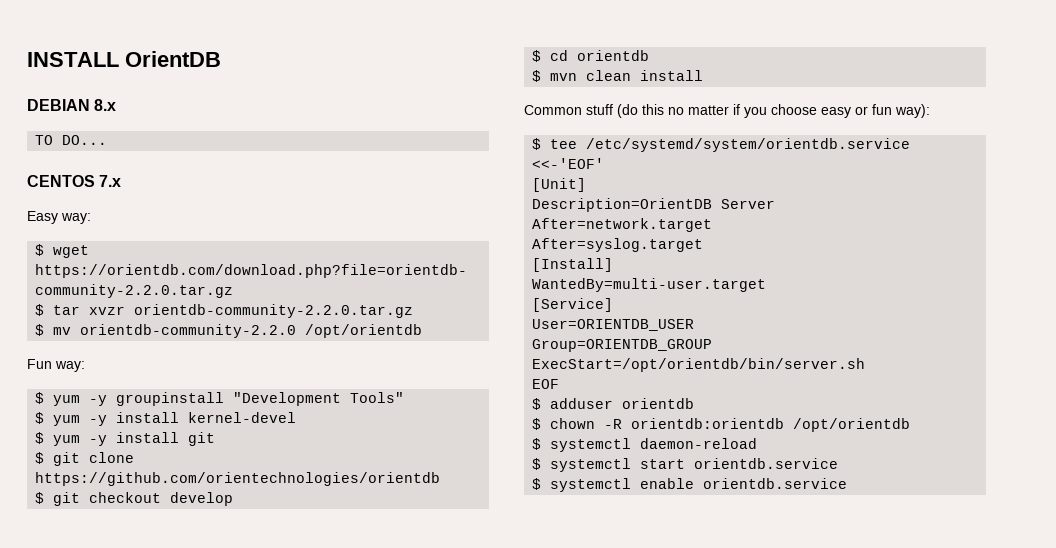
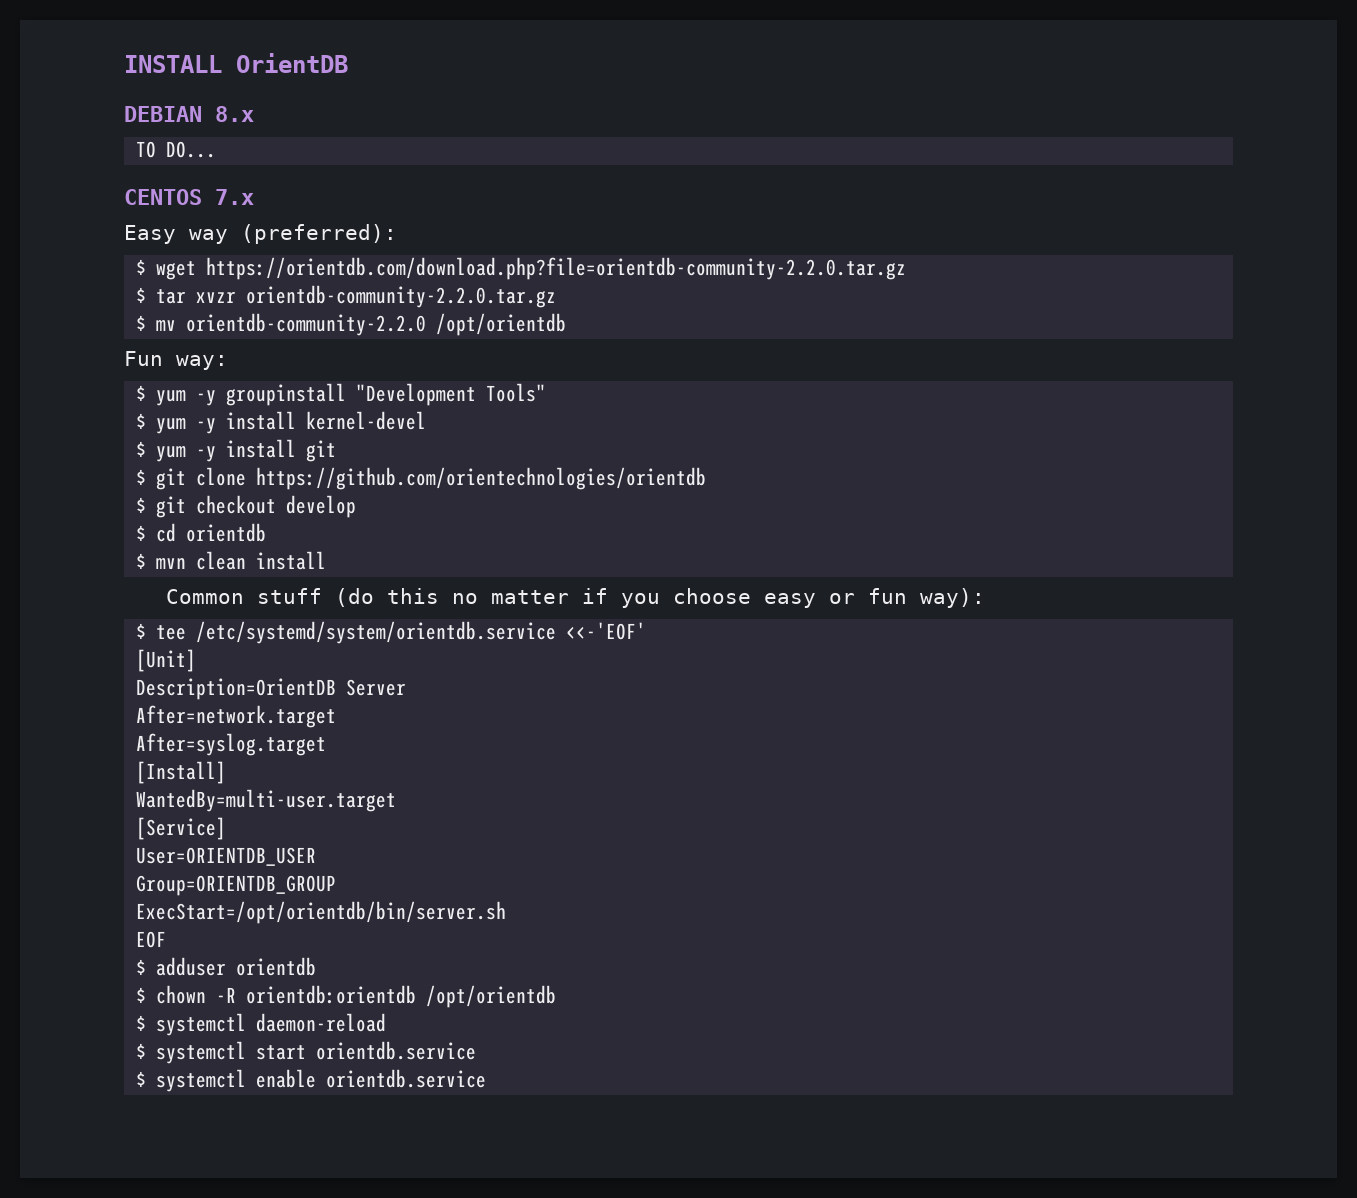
- Easy way:
+ Easy way (preferred):

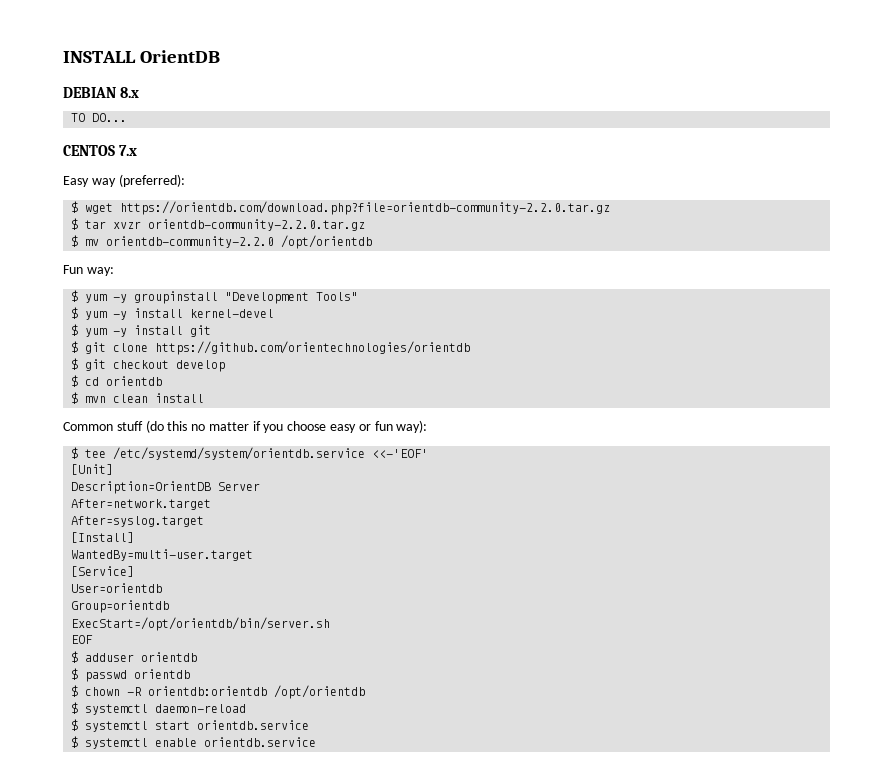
- User=ORIENTDB_USER
- Group=ORIENTDB_GROUP
+ User=orientdb
+ Group=orientdb
+ $ passwd orientdb

